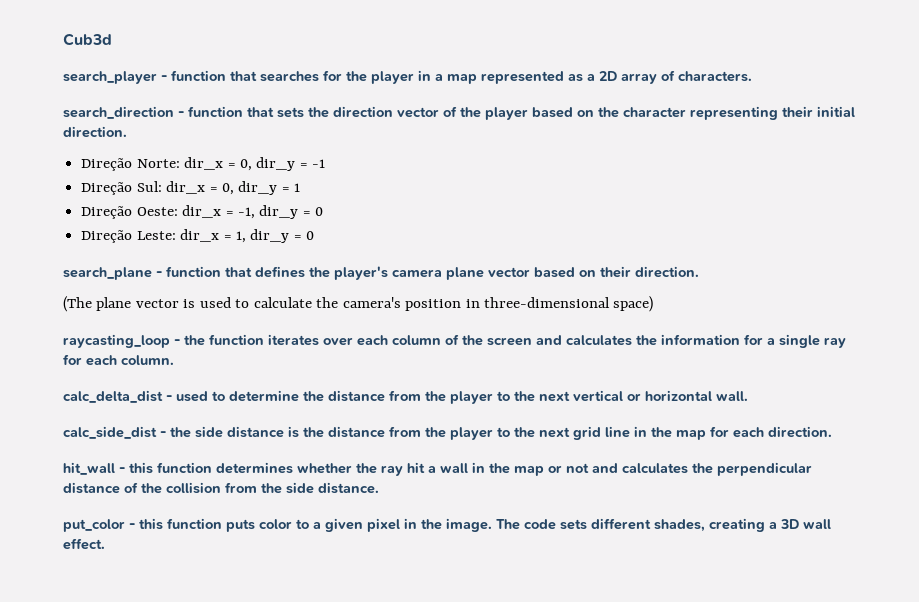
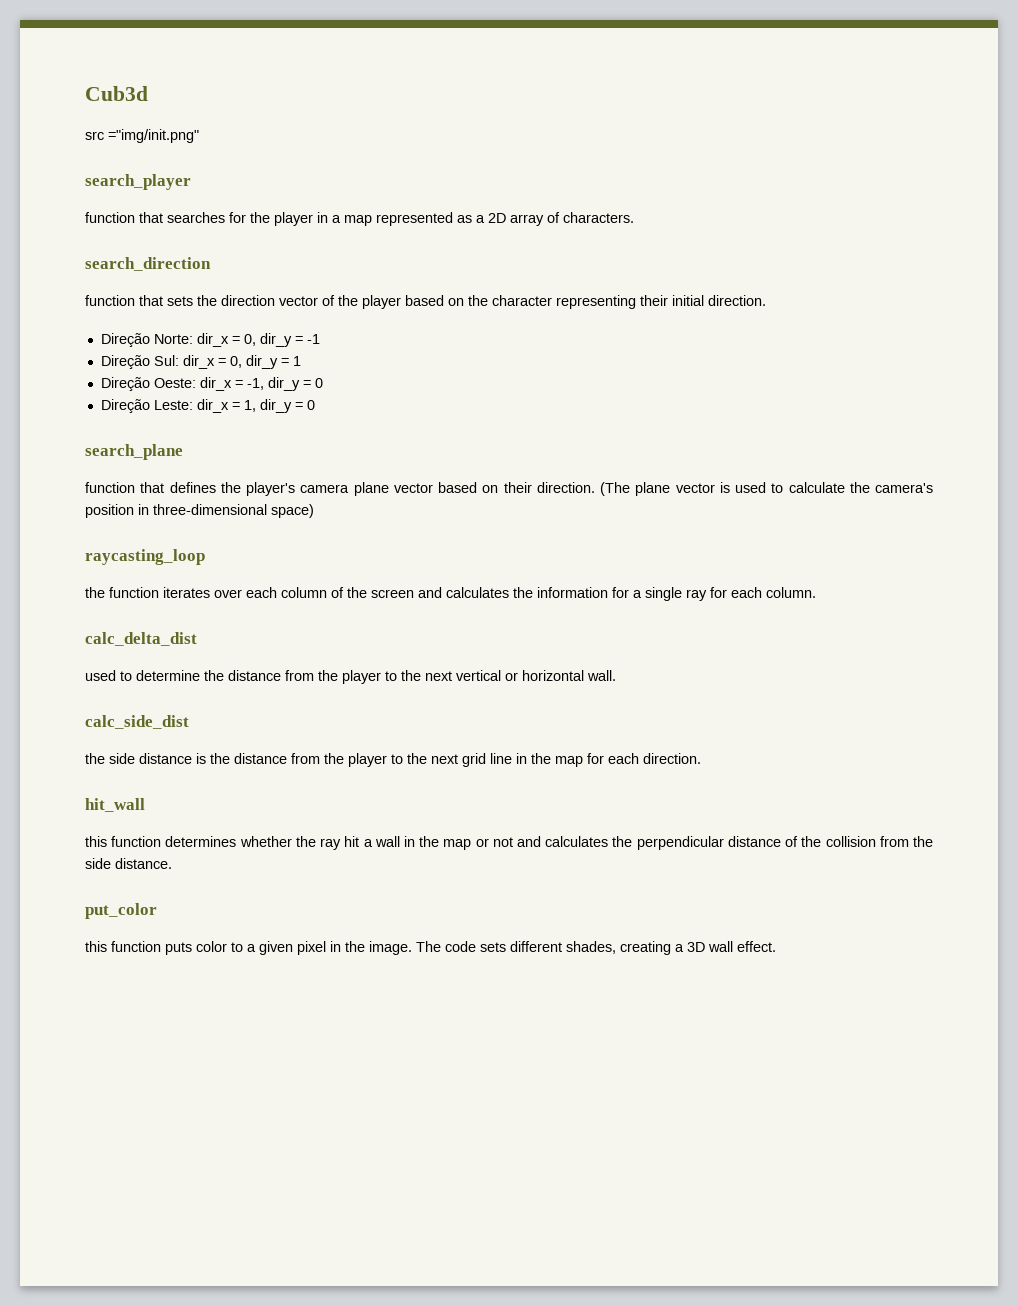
+ src ="img/init.png"
- search_player - function that searches for the player in a map represented as a 2D array of characters.
+ search_player
+ function that searches for the player in a map represented as a 2D array of characters.
- search_direction - function that sets the direction vector of the player based on the character representing their initial direction.
+ search_direction
+ function that sets the direction vector of the player based on the character representing their initial direction.
- search_plane - function that defines the player's camera plane vector based on their direction.
- (The plane vector is used to calculate the camera's position in three-dimensional space)
+ search_plane
+ function that defines the player's camera plane vector based on their direction. (The plane vector is used to calculate the camera's position in three-dimensional space)
- raycasting_loop - the function iterates over each column of the screen and calculates the information for a single ray for each column.
+ raycasting_loop
+ the function iterates over each column of the screen and calculates the information for a single ray for each column.
- calc_delta_dist - used to determine the distance from the player to the next vertical or horizontal wall.
+ calc_delta_dist
+ used to determine the distance from the player to the next vertical or horizontal wall.
- calc_side_dist - the side distance is the distance from the player to the next grid line in the map for each direction.
+ calc_side_dist
+ the side distance is the distance from the player to the next grid line in the map for each direction.
- hit_wall - this function determines whether the ray hit a wall in the map or not and calculates the perpendicular distance of the collision from the side distance.
+ hit_wall
+ this function determines whether the ray hit a wall in the map or not and calculates the perpendicular distance of the collision from the side distance.
- put_color - this function puts color to a given pixel in the image.
+ put_color
+ this function puts color to a given pixel in the image.

